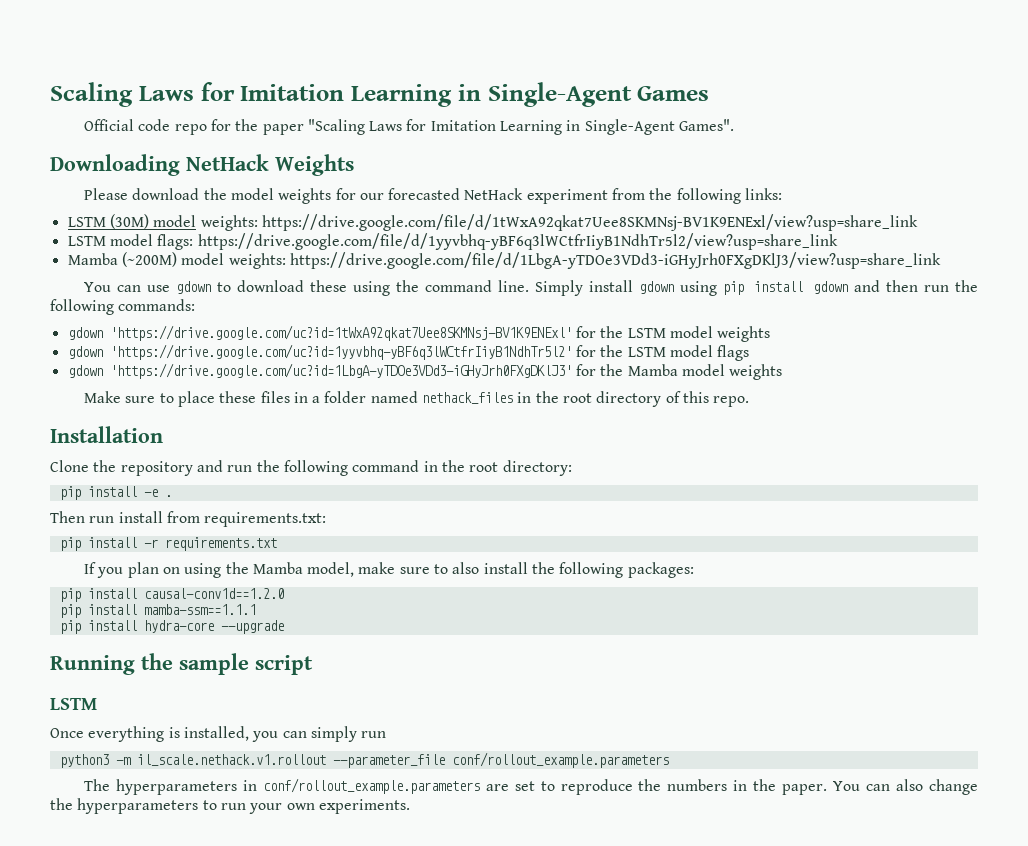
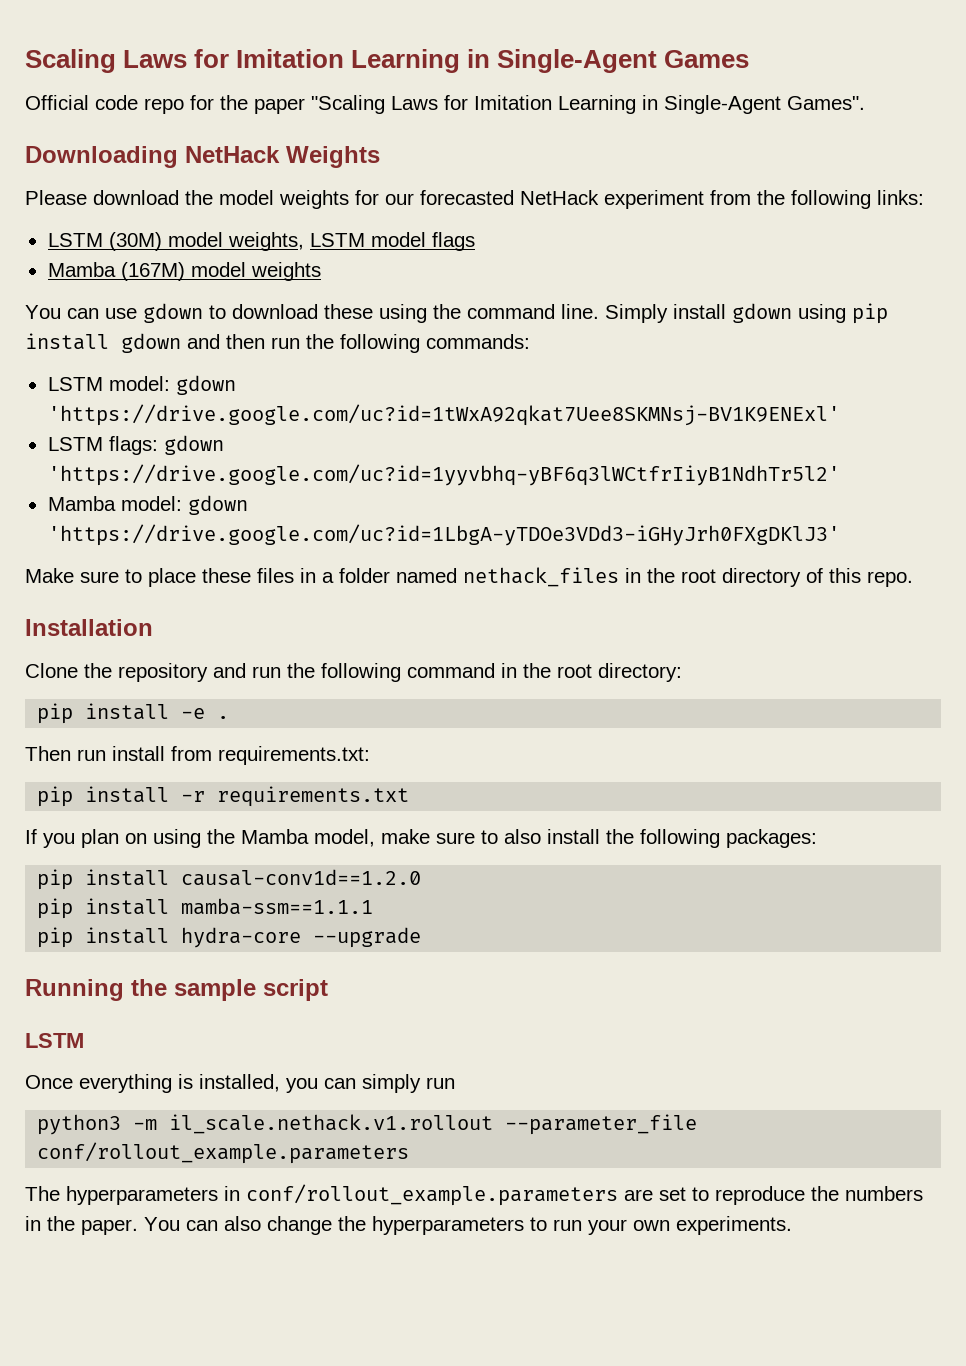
- LSTM (30M) model weights: https://drive.google.com/file/d/1tWxA92qkat7Uee8SKMNsj-BV1K9ENExl/view?usp=share_link
- LSTM model flags: https://drive.google.com/file/d/1yyvbhq-yBF6q3lWCtfrIiyB1NdhTr5l2/view?usp=share_link
- Mamba (~200M) model weights: https://drive.google.com/file/d/1LbgA-yTDOe3VDd3-iGHyJrh0FXgDKlJ3/view?usp=share_link
+ LSTM (30M) model weights, LSTM model flags
+ Mamba (167M) model weights
- gdown 'https://drive.google.com/uc?id=1tWxA92qkat7Uee8SKMNsj-BV1K9ENExl' for the LSTM model weights
- gdown 'https://drive.google.com/uc?id=1yyvbhq-yBF6q3lWCtfrIiyB1NdhTr5l2' for the LSTM model flags
- gdown 'https://drive.google.com/uc?id=1LbgA-yTDOe3VDd3-iGHyJrh0FXgDKlJ3' for the Mamba model weights
+ LSTM model: gdown 'https://drive.google.com/uc?id=1tWxA92qkat7Uee8SKMNsj-BV1K9ENExl'
+ LSTM flags: gdown 'https://drive.google.com/uc?id=1yyvbhq-yBF6q3lWCtfrIiyB1NdhTr5l2'
+ Mamba model: gdown 'https://drive.google.com/uc?id=1LbgA-yTDOe3VDd3-iGHyJrh0FXgDKlJ3'

